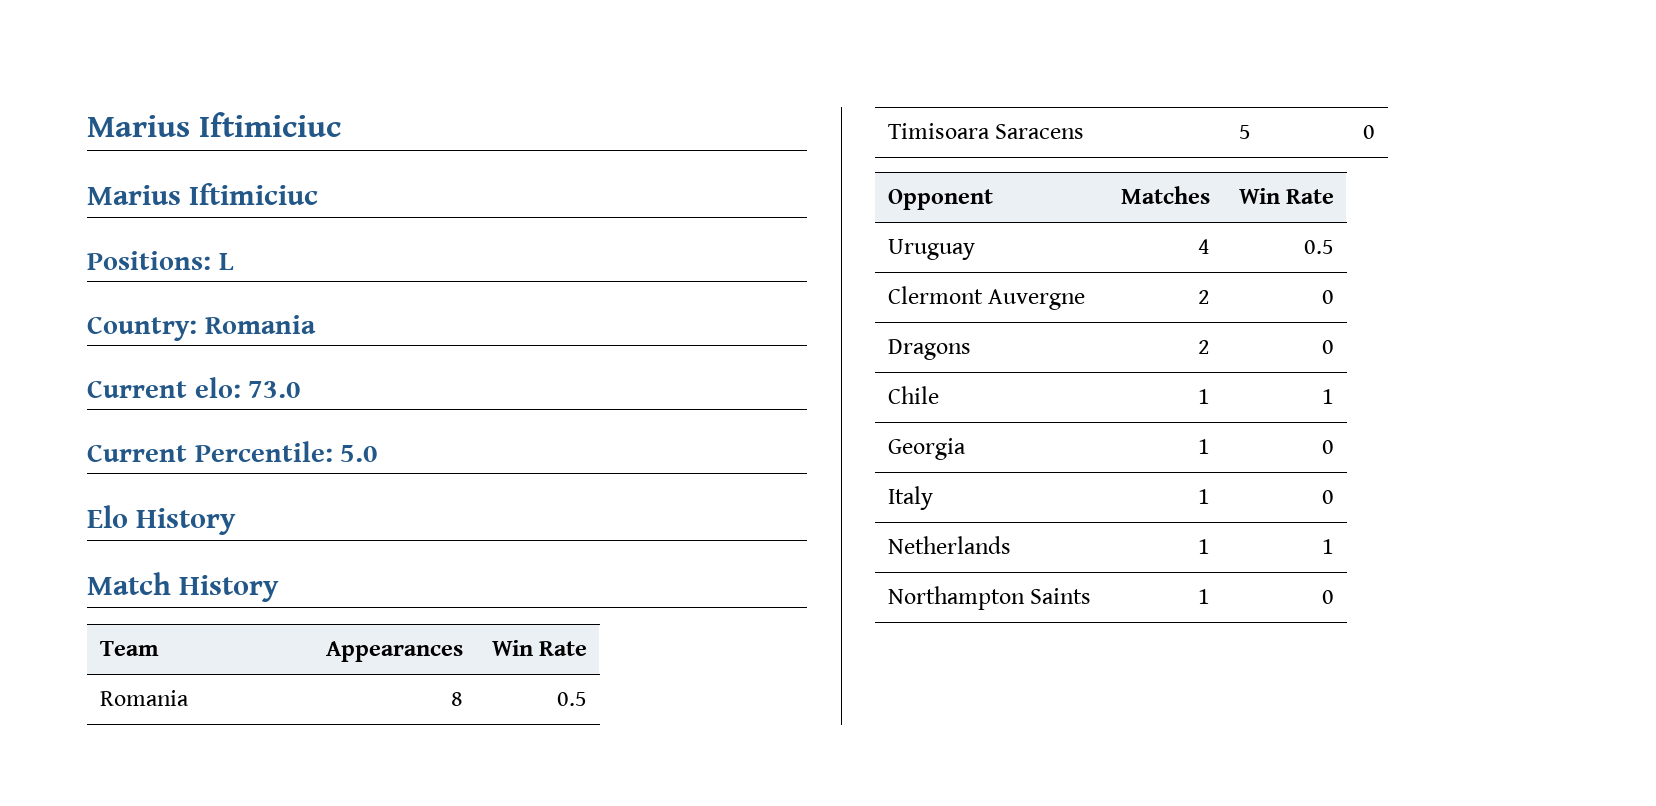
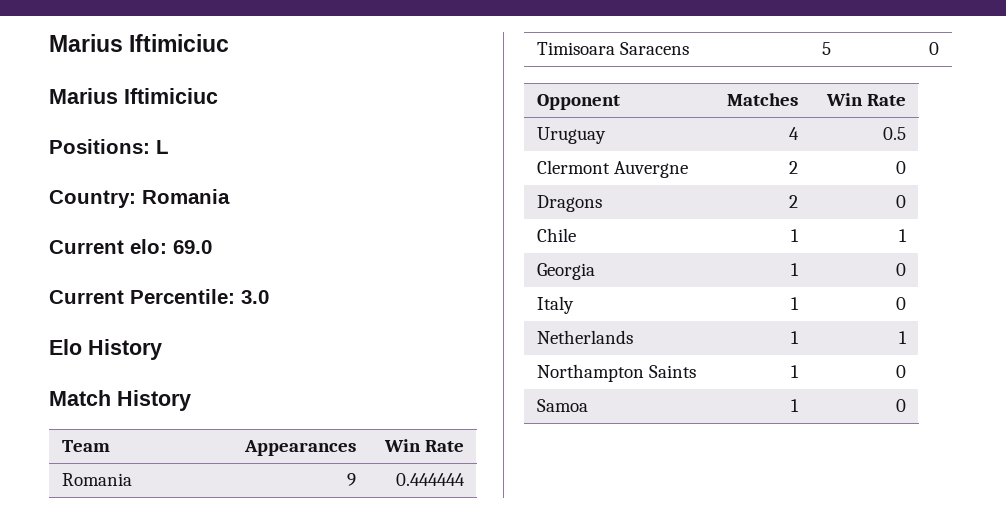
- Current elo: 73.0
+ Current elo: 69.0
- Current Percentile: 5.0
+ Current Percentile: 3.0
- Romania | 8 | 0.5
+ Romania | 9 | 0.444444
+ Samoa | 1 | 0

